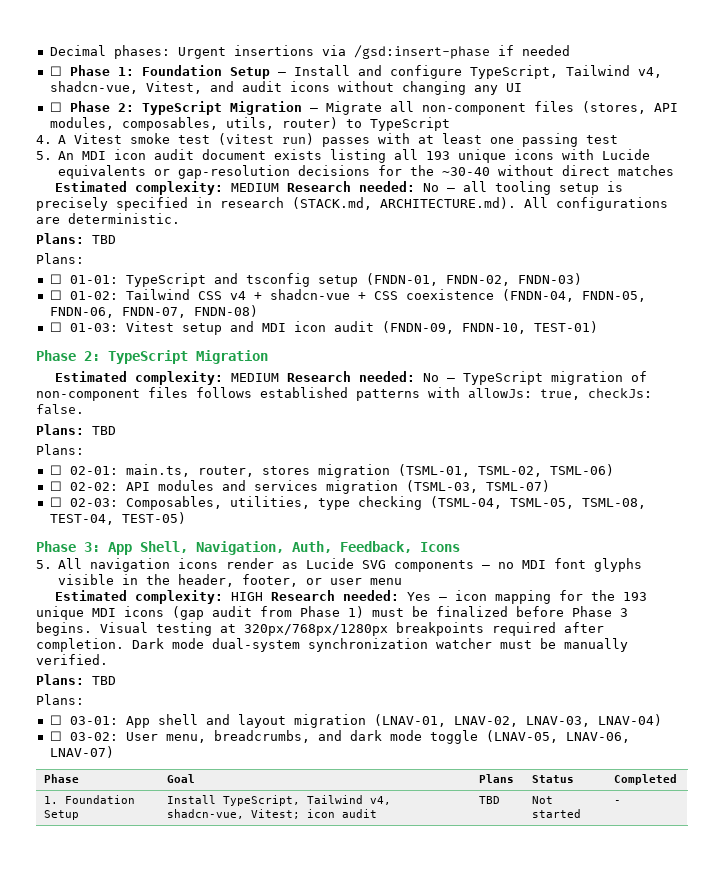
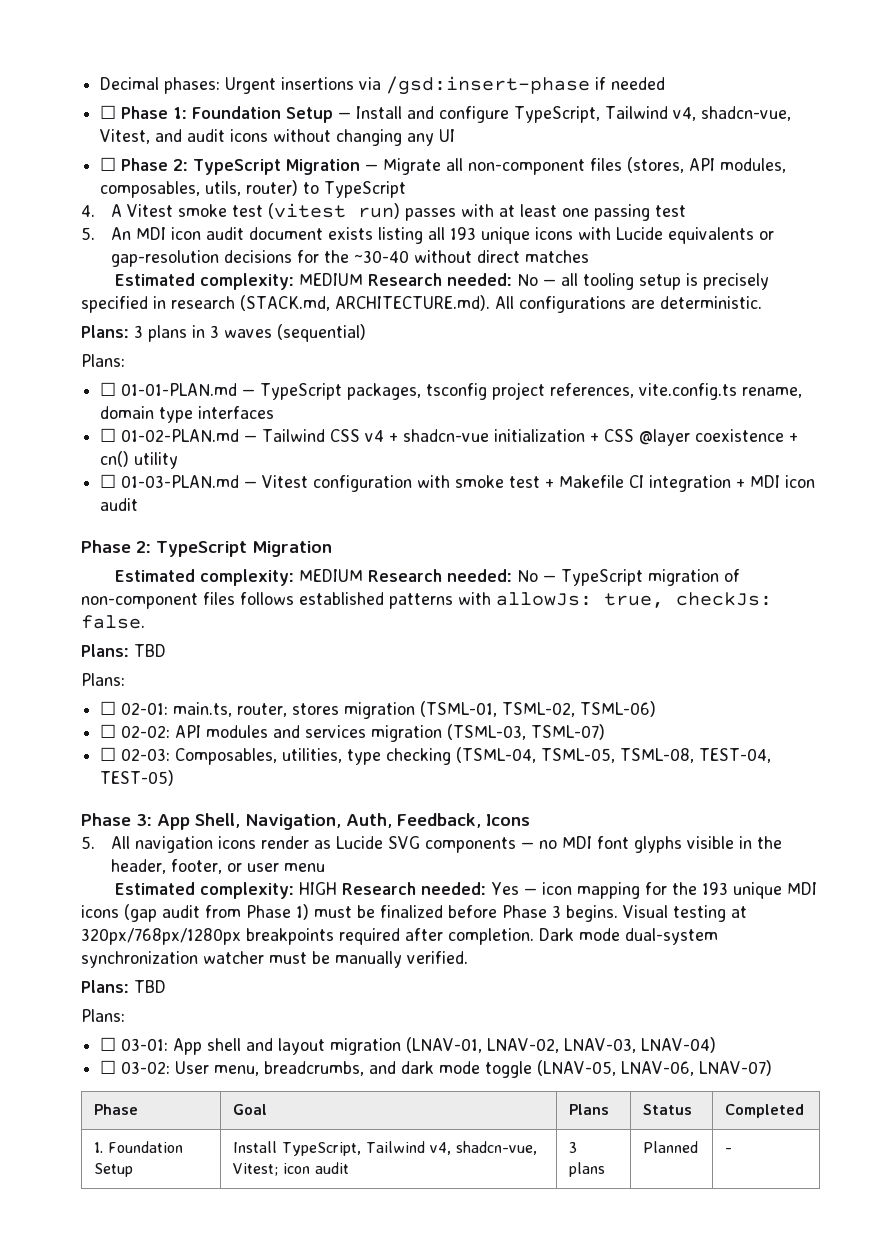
  Estimated complexity: MEDIUM Research needed: No — all tooling setup is precisely specified in research (STACK.md, ARCHITECTURE.md). All configurations are deterministic.
- Plans: TBD
+ Plans: 3 plans in 3 waves (sequential)
  Plans:
- ☐ 01-01: TypeScript and tsconfig setup (FNDN-01, FNDN-02, FNDN-03)
- ☐ 01-02: Tailwind CSS v4 + shadcn-vue + CSS coexistence (FNDN-04, FNDN-05, FNDN-06, FNDN-07, FNDN-08)
- ☐ 01-03: Vitest setup and MDI icon audit (FNDN-09, FNDN-10, TEST-01)
+ ☐ 01-01-PLAN.md — TypeScript packages, tsconfig project references, vite.config.ts rename, domain type interfaces
+ ☐ 01-02-PLAN.md — Tailwind CSS v4 + shadcn-vue initialization + CSS @layer coexistence + cn() utility
+ ☐ 01-03-PLAN.md — Vitest configuration with smoke test + Makefile CI integration + MDI icon audit
- 1. Foundation Setup | Install TypeScript, Tailwind v4, shadcn-vue, Vitest; icon audit | TBD | Not started | -
+ 1. Foundation Setup | Install TypeScript, Tailwind v4, shadcn-vue, Vitest; icon audit | 3 plans | Planned | -

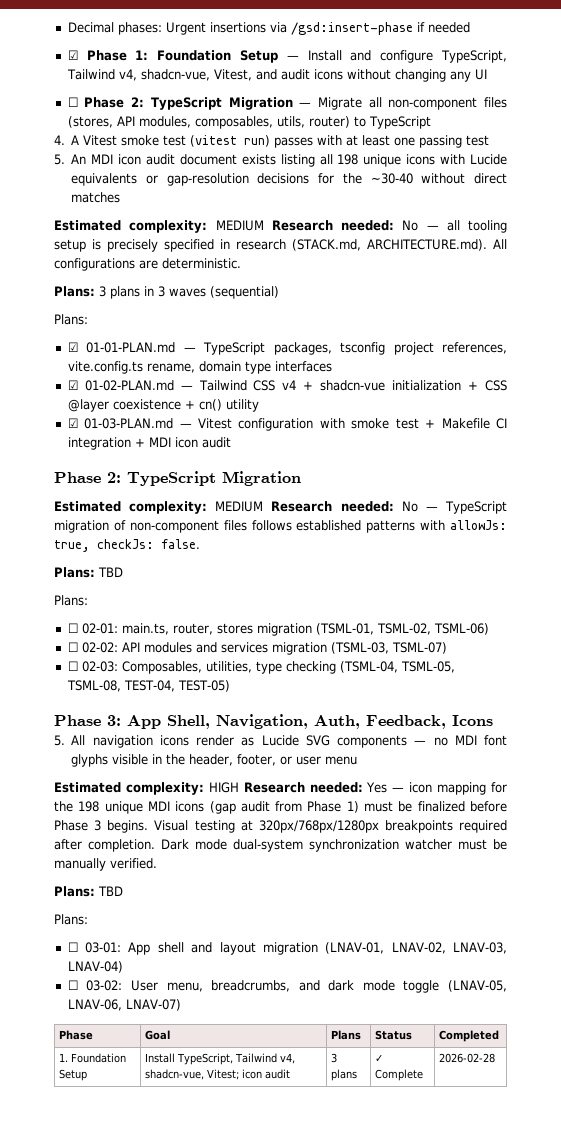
- ☐ Phase 1: Foundation Setup — Install and configure TypeScript, Tailwind v4, shadcn-vue, Vitest, and audit icons without changing any UI
+ ☑ Phase 1: Foundation Setup — Install and configure TypeScript, Tailwind v4, shadcn-vue, Vitest, and audit icons without changing any UI
- 5. An MDI icon audit document exists listing all 193 unique icons with Lucide equivalents or gap-resolution decisions for the ~30-40 without direct matches
+ 5. An MDI icon audit document exists listing all 198 unique icons with Lucide equivalents or gap-resolution decisions for the ~30-40 without direct matches
- ☐ 01-01-PLAN.md — TypeScript packages, tsconfig project references, vite.config.ts rename, domain type interfaces
+ ☑ 01-01-PLAN.md — TypeScript packages, tsconfig project references, vite.config.ts rename, domain type interfaces
- ☐ 01-02-PLAN.md — Tailwind CSS v4 + shadcn-vue initialization + CSS @layer coexistence + cn() utility
+ ☑ 01-02-PLAN.md — Tailwind CSS v4 + shadcn-vue initialization + CSS @layer coexistence + cn() utility
- ☐ 01-03-PLAN.md — Vitest configuration with smoke test + Makefile CI integration + MDI icon audit
+ ☑ 01-03-PLAN.md — Vitest configuration with smoke test + Makefile CI integration + MDI icon audit
- Estimated complexity: HIGH Research needed: Yes — icon mapping for the 193 unique MDI icons (gap audit from Phase 1) must be finalized before Phase 3 begins.
+ Estimated complexity: HIGH Research needed: Yes — icon mapping for the 198 unique MDI icons (gap audit from Phase 1) must be finalized before Phase 3 begins.
- 1. Foundation Setup | Install TypeScript, Tailwind v4, shadcn-vue, Vitest; icon audit | 3 plans | Planned | -
+ 1. Foundation Setup | Install TypeScript, Tailwind v4, shadcn-vue, Vitest; icon audit | 3 plans | ✓ Complete | 2026-02-28

